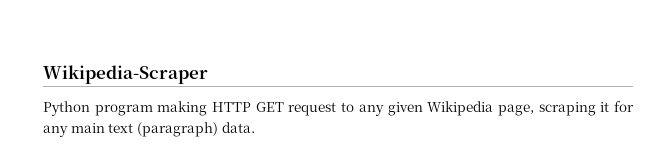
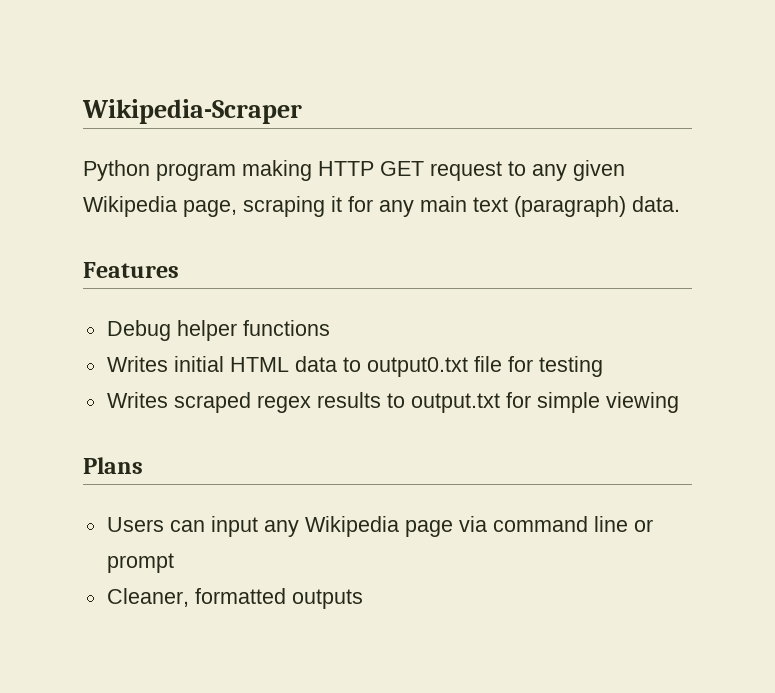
+ Features
+ Debug helper functions
+ Writes initial HTML data to output0.txt file for testing
+ Writes scraped regex results to output.txt for simple viewing
+ Plans
+ Users can input any Wikipedia page via command line or prompt
+ Cleaner, formatted outputs

